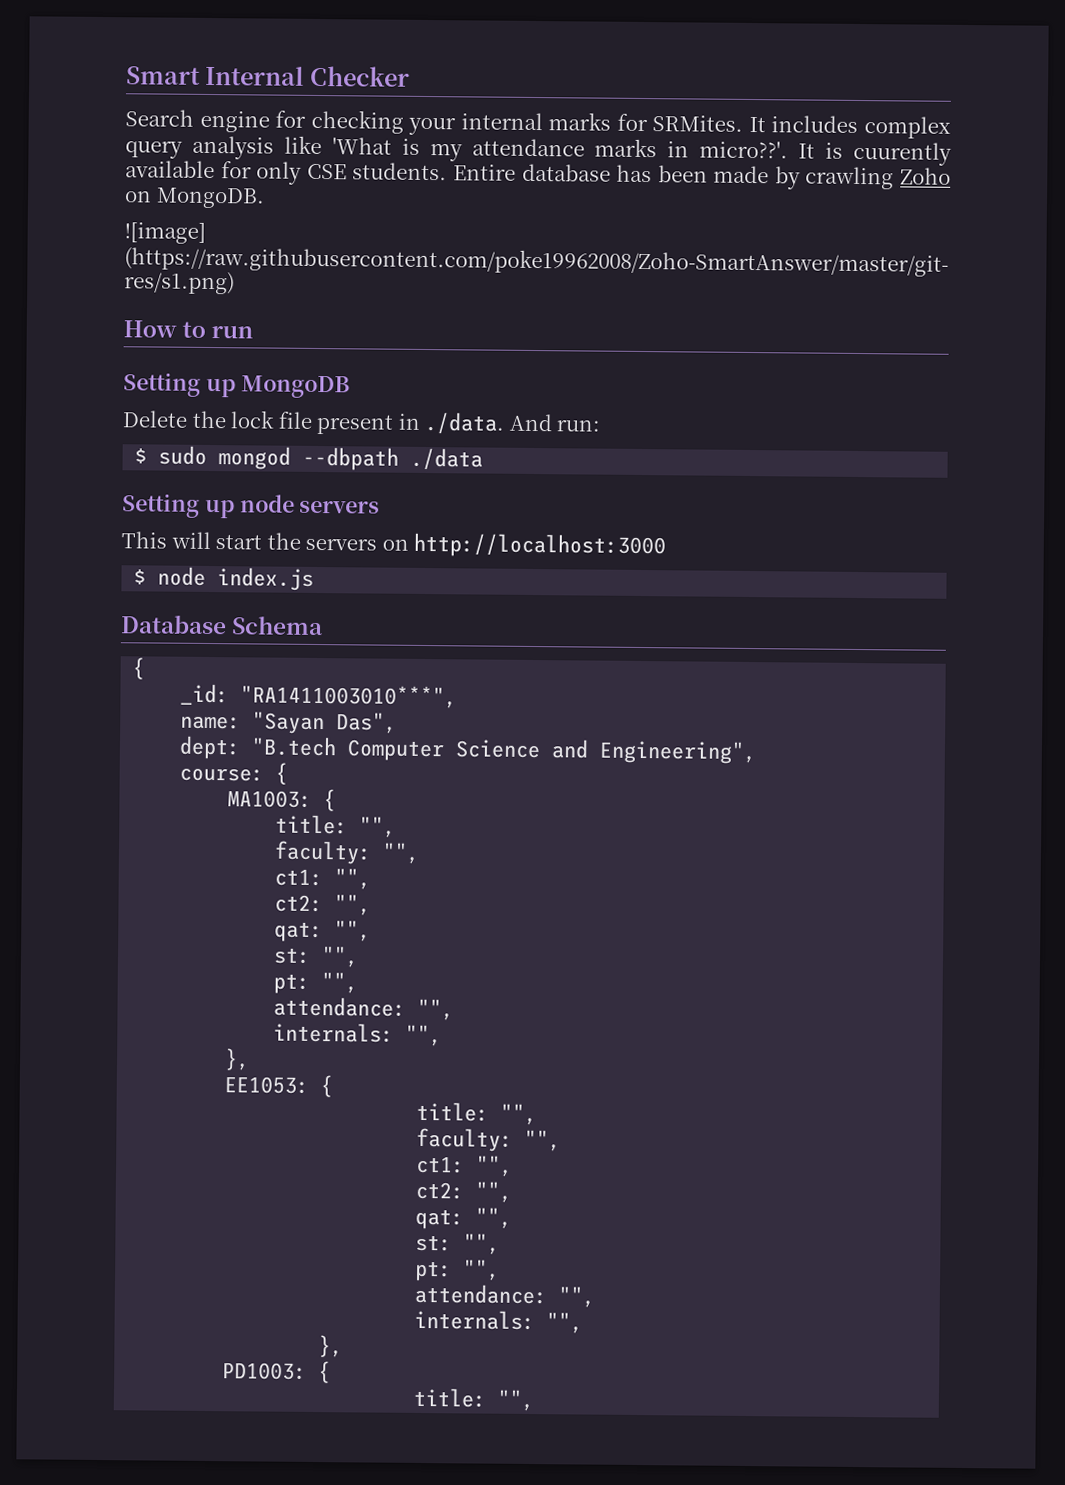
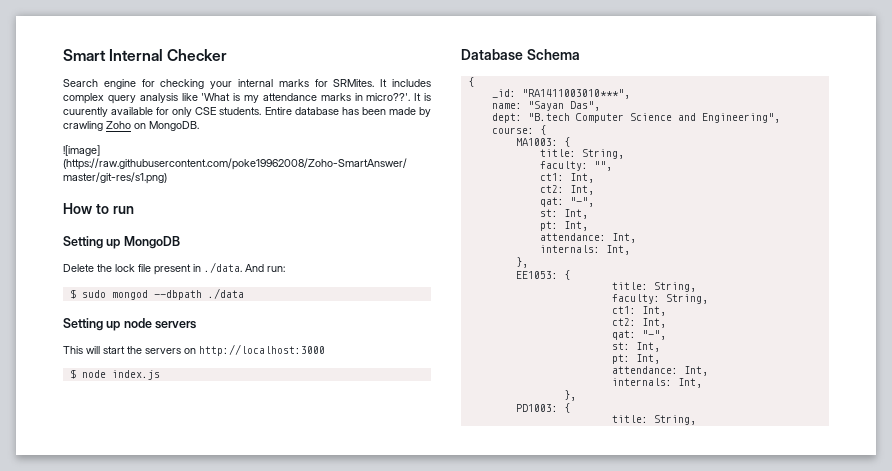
  MA1003: {
- title: "",
+ title: String,
  faculty: "",
- ct1: "",
- ct2: "",
- qat: "",
- st: "",
- pt: "",
- attendance: "",
- internals: "",
+ ct1: Int,
+ ct2: Int,
+ qat: "-",
+ st: Int,
+ pt: Int,
+ attendance: Int,
+ internals: Int,
  EE1053: {
- title: "",
- faculty: "",
- ct1: "",
- ct2: "",
- qat: "",
- st: "",
- pt: "",
- attendance: "",
- internals: "",
+ title: String,
+ faculty: String,
+ ct1: Int,
+ ct2: Int,
+ qat: "-",
+ st: Int,
+ pt: Int,
+ attendance: Int,
+ internals: Int,
  PD1003: {
- title: "",
+ title: String,

